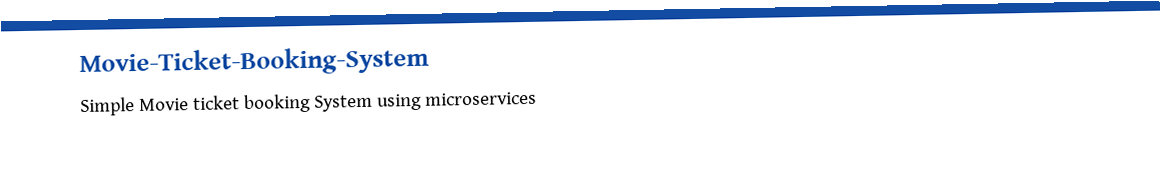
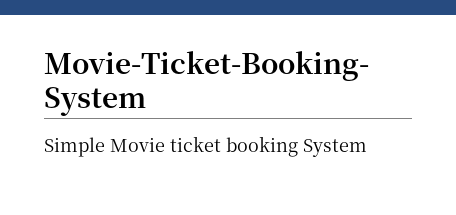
- Simple Movie ticket booking System using microservices
+ Simple Movie ticket booking System

